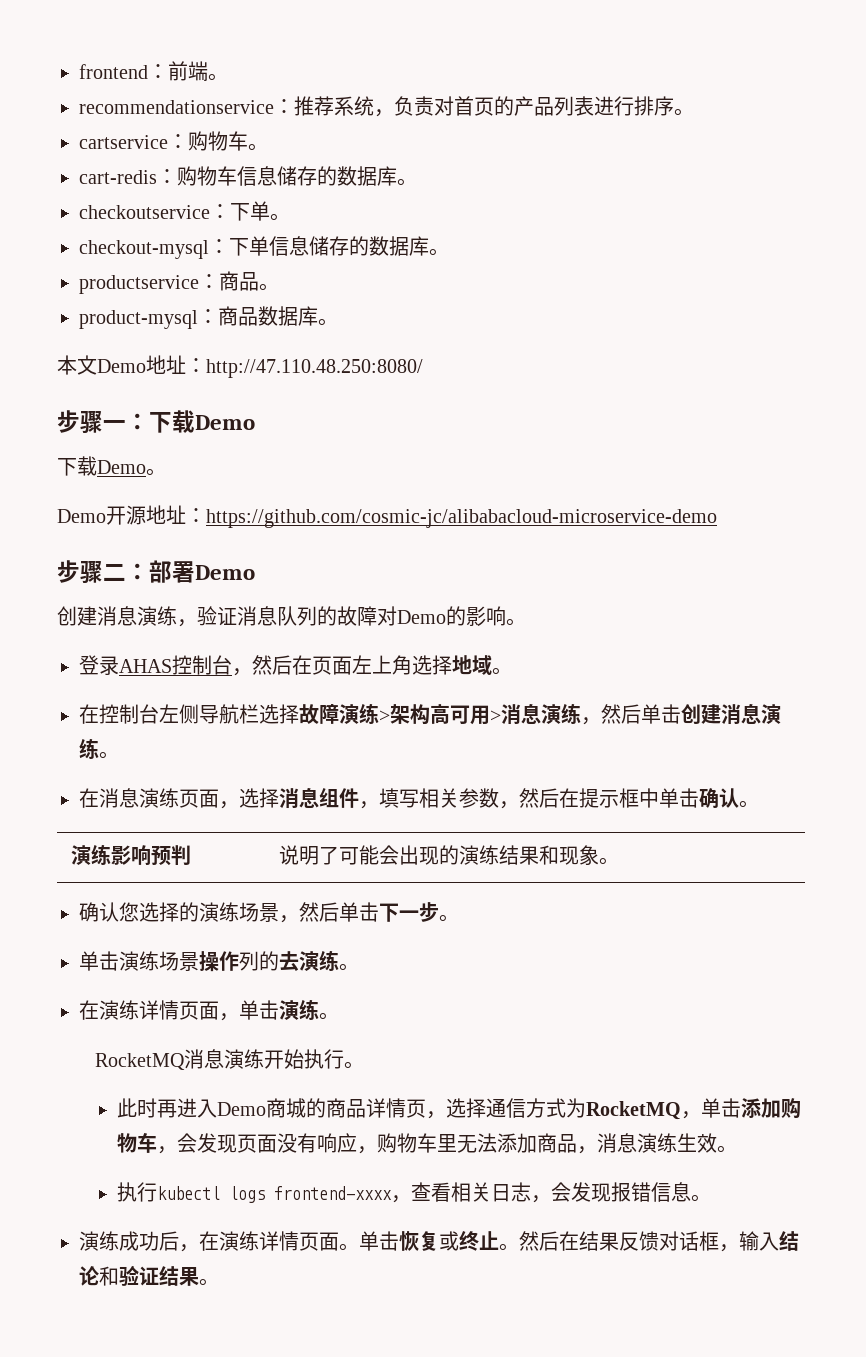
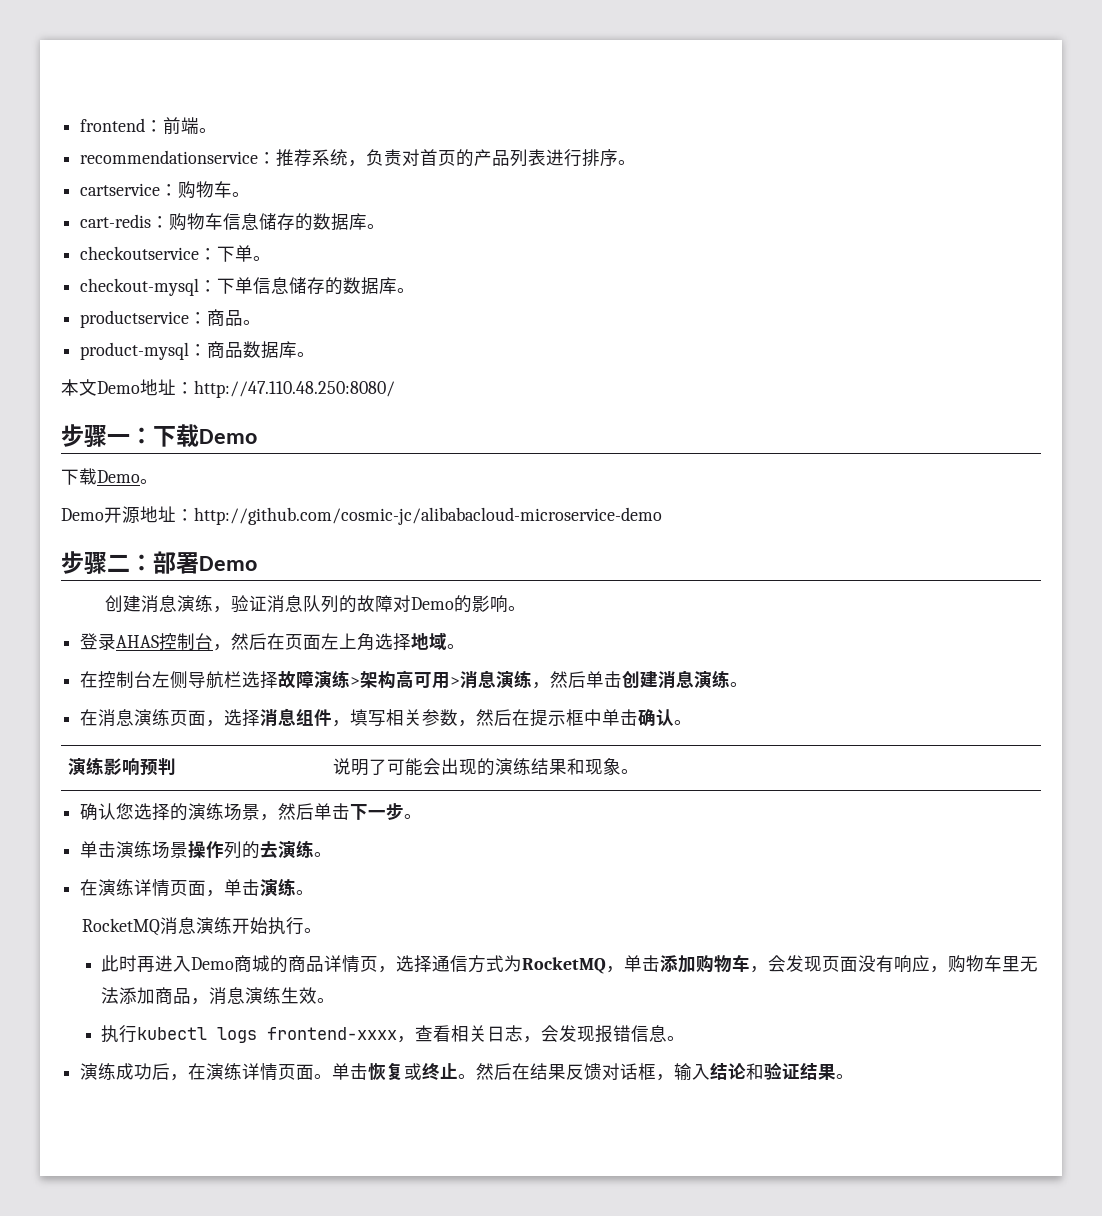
- Demo开源地址：https://github.com/cosmic-jc/alibabacloud-microservice-demo
+ Demo开源地址：http://github.com/cosmic-jc/alibabacloud-microservice-demo

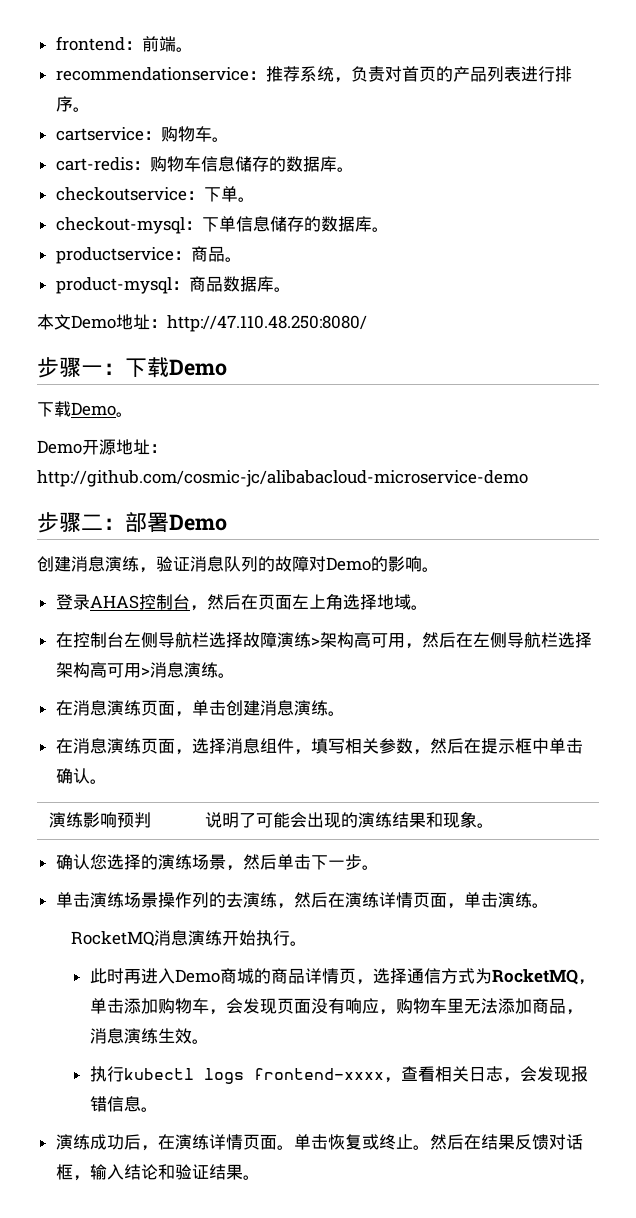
- 在控制台左侧导航栏选择故障演练>架构高可用>消息演练，然后单击创建消息演练。
+ 在控制台左侧导航栏选择故障演练>架构高可用，然后在左侧导航栏选择架构高可用>消息演练。
+ 在消息演练页面，单击创建消息演练。
- 单击演练场景操作列的去演练。
- 在演练详情页面，单击演练。
+ 单击演练场景操作列的去演练，然后在演练详情页面，单击演练。

